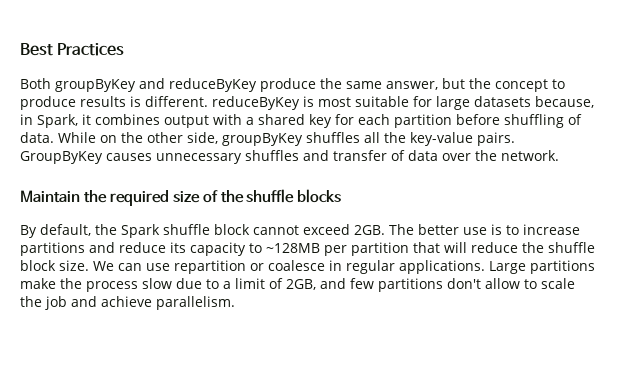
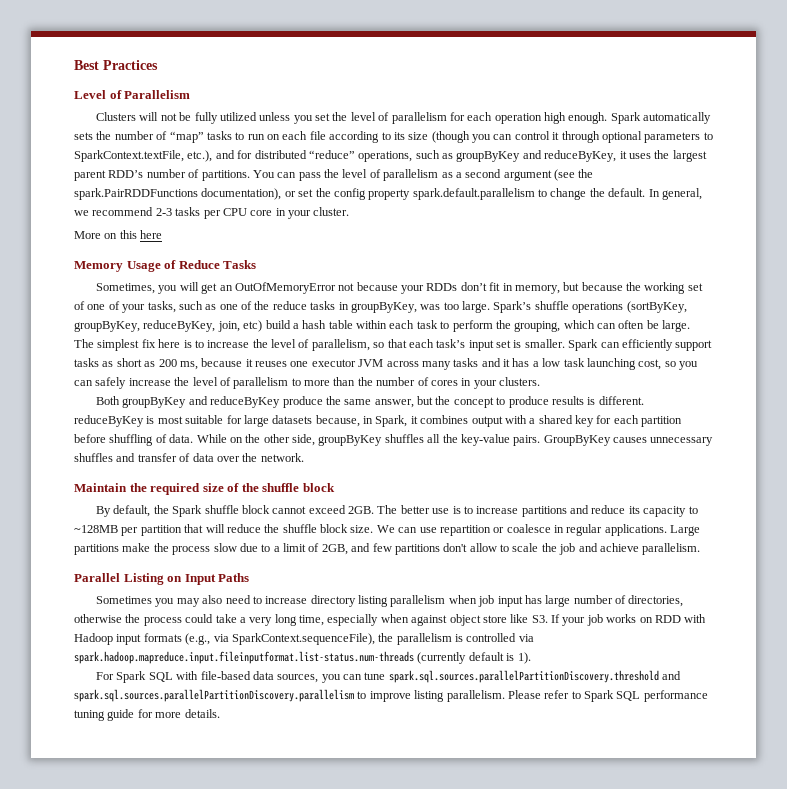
+ Level of Parallelism
+ Clusters will not be fully utilized unless you set the level of parallelism for each operation high enough. Spark automatically sets the number of “map” tasks to run on each file according to its size (though you can control it through optional parameters to SparkContext.textFile, etc.), and for distributed “reduce” operations, such as groupByKey and reduceByKey, it uses the largest parent RDD’s number of partitions. You can pass the level of parallelism as a second argument (see the spark.PairRDDFunctions documentation), or set the config property spark.default.parallelism to change the default. In general, we recommend 2-3 tasks per CPU core in your cluster.
+ More on this here
+ Memory Usage of Reduce Tasks
+ Sometimes, you will get an OutOfMemoryError not because your RDDs don’t fit in memory, but because the working set of one of your tasks, such as one of the reduce tasks in groupByKey, was too large. Spark’s shuffle operations (sortByKey, groupByKey, reduceByKey, join, etc) build a hash table within each task to perform the grouping, which can often be large. The simplest fix here is to increase the level of parallelism, so that each task’s input set is smaller. Spark can efficiently support tasks as short as 200 ms, because it reuses one executor JVM across many tasks and it has a low task launching cost, so you can safely increase the level of parallelism to more than the number of cores in your clusters.
- Maintain the required size of the shuffle blocks
+ Maintain the required size of the shuffle block
+ Parallel Listing on Input Paths
+ Sometimes you may also need to increase directory listing parallelism when job input has large number of directories, otherwise the process could take a very long time, especially when against object store like S3. If your job works on RDD with Hadoop input formats (e.g., via SparkContext.sequenceFile), the parallelism is controlled via spark.hadoop.mapreduce.input.fileinputformat.list-status.num-threads (currently default is 1).
+ For Spark SQL with file-based data sources, you can tune spark.sql.sources.parallelPartitionDiscovery.threshold and spark.sql.sources.parallelPartitionDiscovery.parallelism to improve listing parallelism. Please refer to Spark SQL performance tuning guide for more details.

